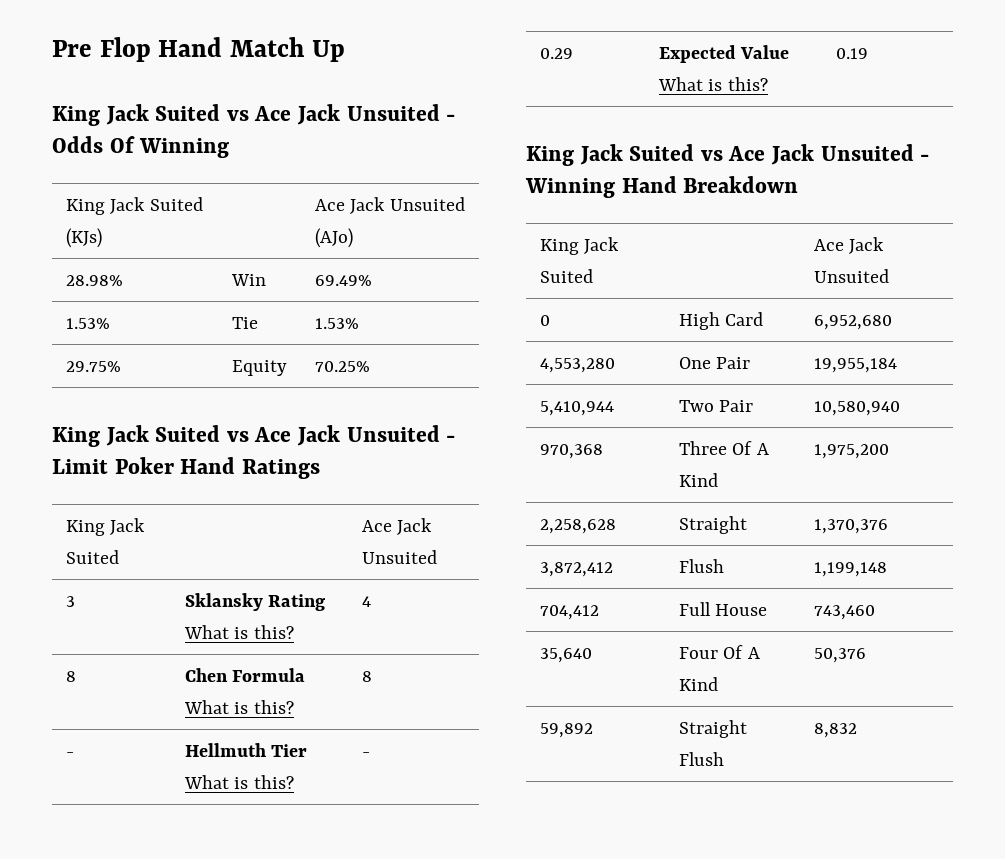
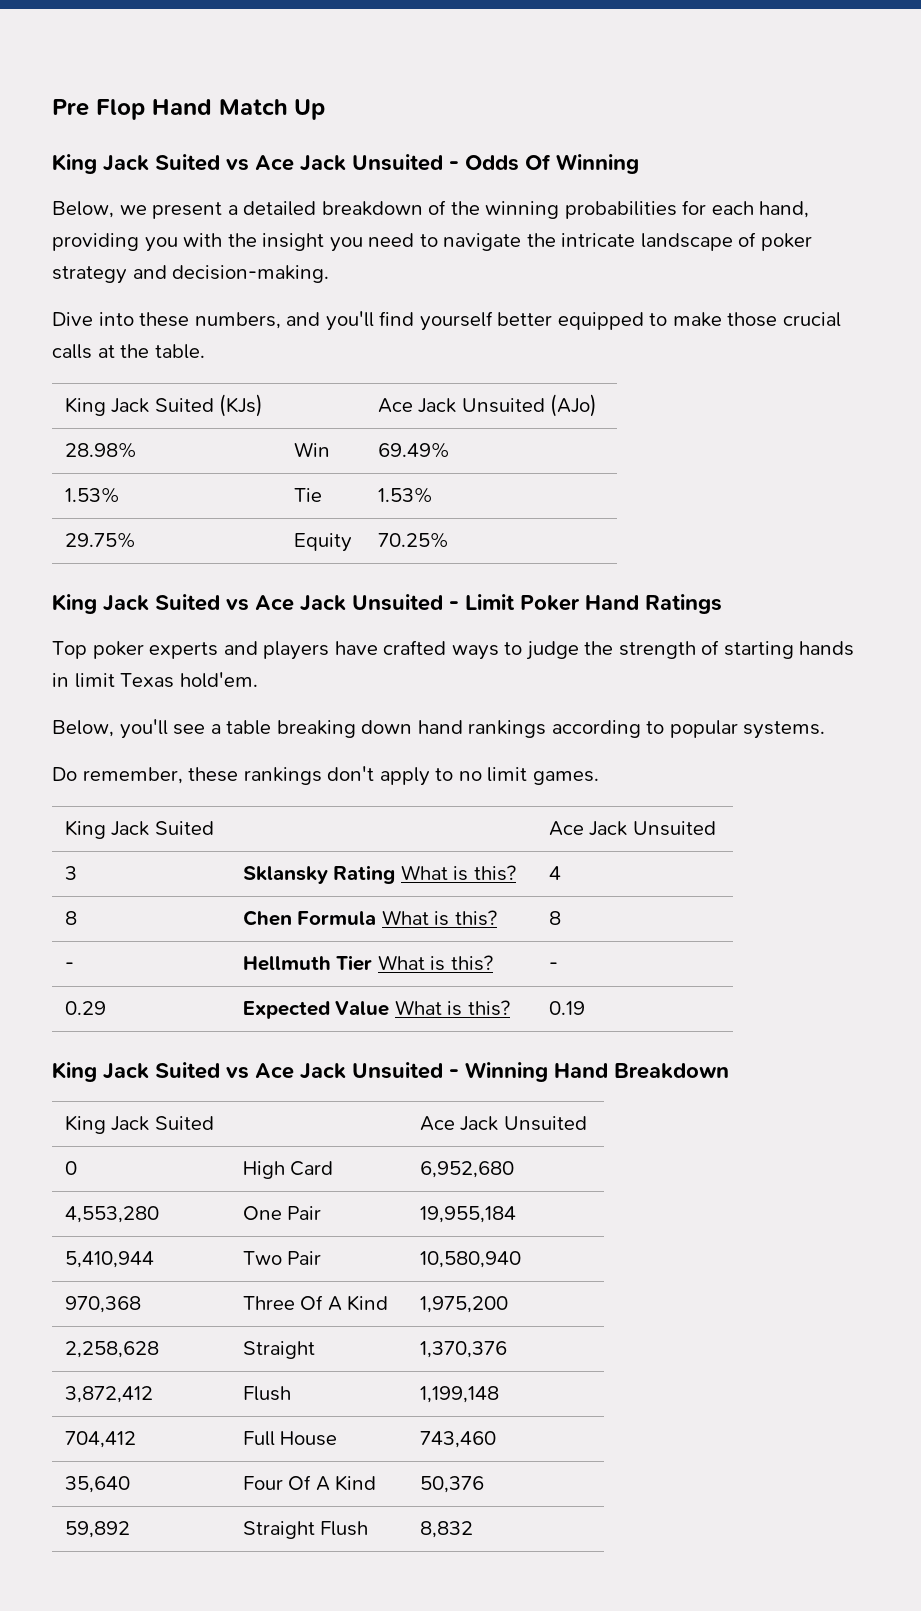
+ Below, we present a detailed breakdown of the winning probabilities for each hand, providing you with the insight you need to navigate the intricate landscape of poker strategy and decision-making.
+ Dive into these numbers, and you'll find yourself better equipped to make those crucial calls at the table.
+ Top poker experts and players have crafted ways to judge the strength of starting hands in limit Texas hold'em.
+ Below, you'll see a table breaking down hand rankings according to popular systems.
+ Do remember, these rankings don't apply to no limit games.

